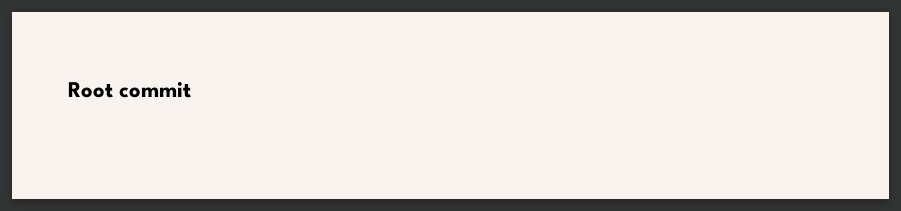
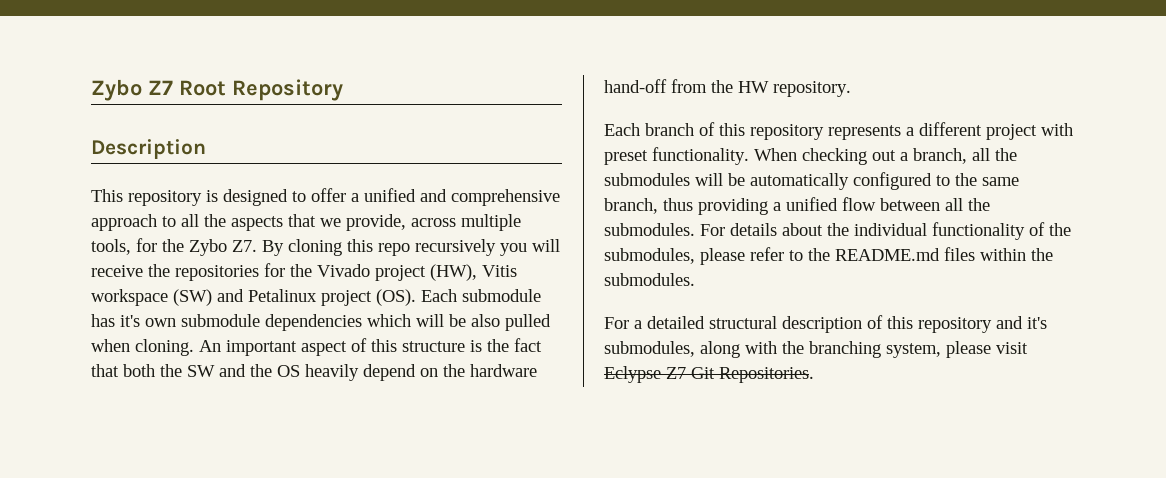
- Root commit
+ Zybo Z7 Root Repository
+ Description
+ This repository is designed to offer a unified and comprehensive approach to all the aspects that we provide, across multiple tools, for the Zybo Z7. By cloning this repo recursively you will receive the repositories for the Vivado project (HW), Vitis workspace (SW) and Petalinux project (OS). Each submodule has it's own submodule dependencies which will be also pulled when cloning. An important aspect of this structure is the fact that both the SW and the OS heavily depend on the hardware hand-off from the HW repository.
+ Each branch of this repository represents a different project with preset functionality. When checking out a branch, all the submodules will be automatically configured to the same branch, thus providing a unified flow between all the submodules. For details about the individual functionality of the submodules, please refer to the README.md files within the submodules.
+ For a detailed structural description of this repository and it's submodules, along with the branching system, please visit Eclypse Z7 Git Repositories.

